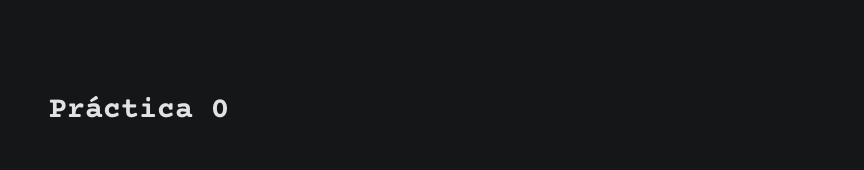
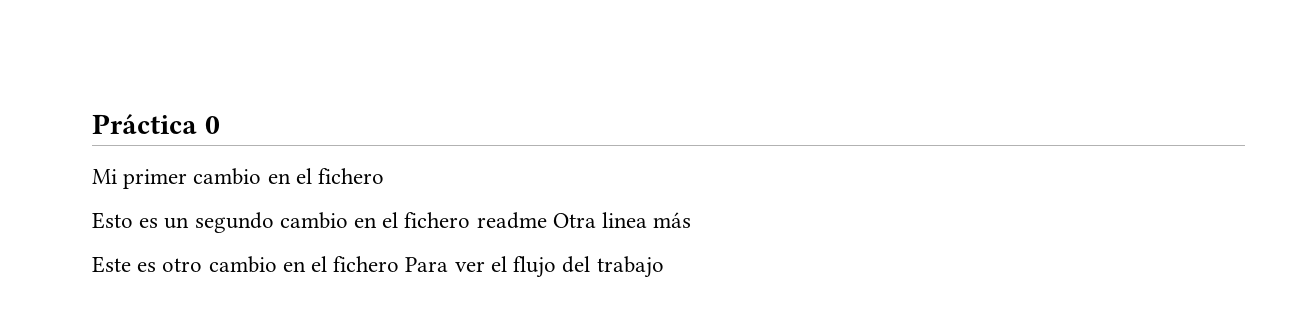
+ Mi primer cambio en el fichero
+ Esto es un segundo cambio en el fichero readme Otra linea más
+ Este es otro cambio en el fichero Para ver el flujo del trabajo

